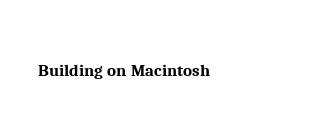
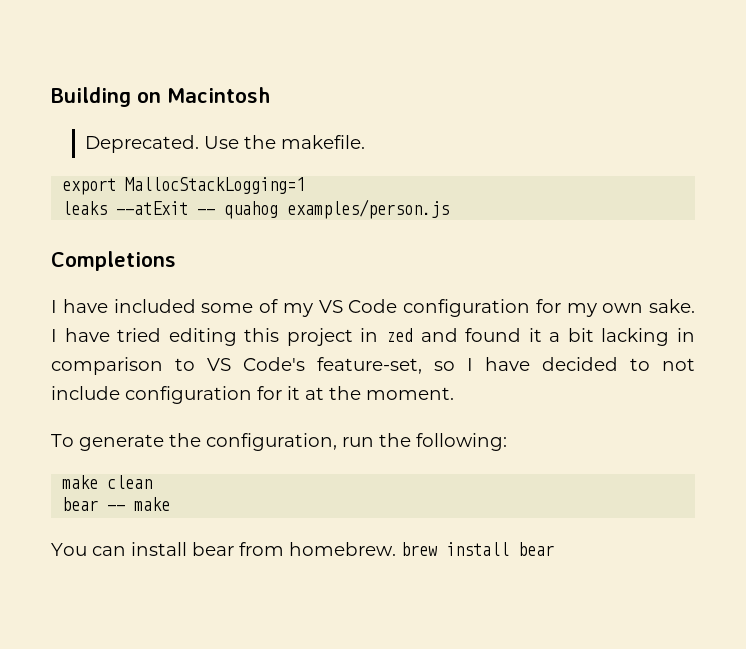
+ Deprecated. Use the makefile.
+ export MallocStackLogging=1
+ leaks --atExit -- quahog examples/person.js
+ Completions
+ I have included some of my VS Code configuration for my own sake. I have tried editing this project in zed and found it a bit lacking in comparison to VS Code's feature-set, so I have decided to not include configuration for it at the moment.
+ To generate the configuration, run the following:
+ make clean
+ bear -- make
+ You can install bear from homebrew. brew install bear

